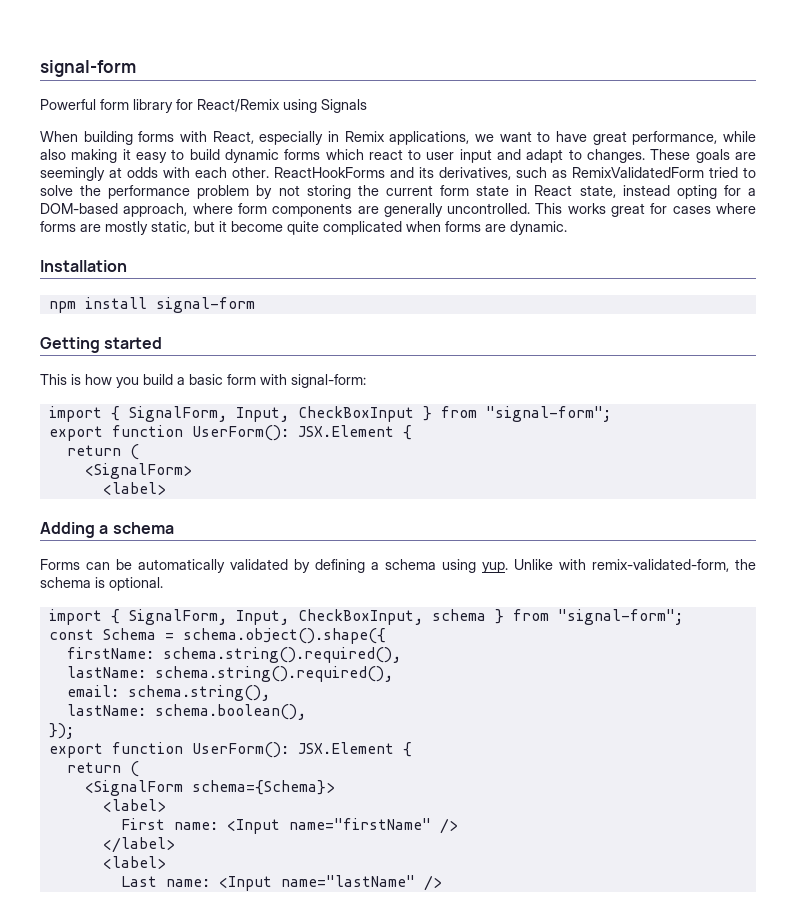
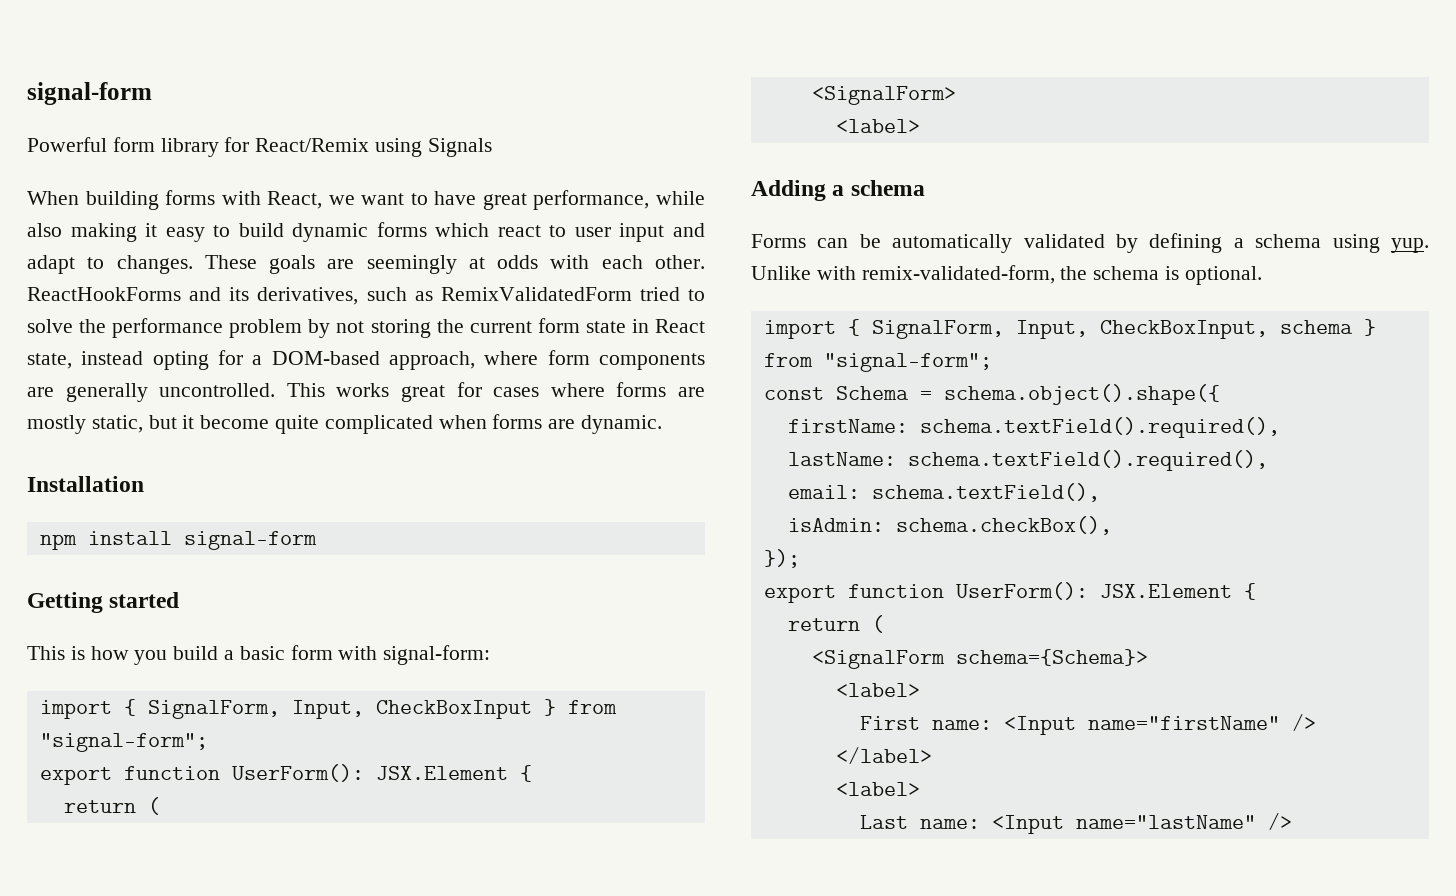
- When building forms with React, especially in Remix applications, we want to have great performance, while also making it easy to build dynamic forms which react to user input and adapt to changes.
+ When building forms with React, we want to have great performance, while also making it easy to build dynamic forms which react to user input and adapt to changes.
- firstName: schema.string().required(),
- lastName: schema.string().required(),
+ firstName: schema.textField().required(),
+ lastName: schema.textField().required(),
- email: schema.string(),
- lastName: schema.boolean(),
+ email: schema.textField(),
+ isAdmin: schema.checkBox(),

